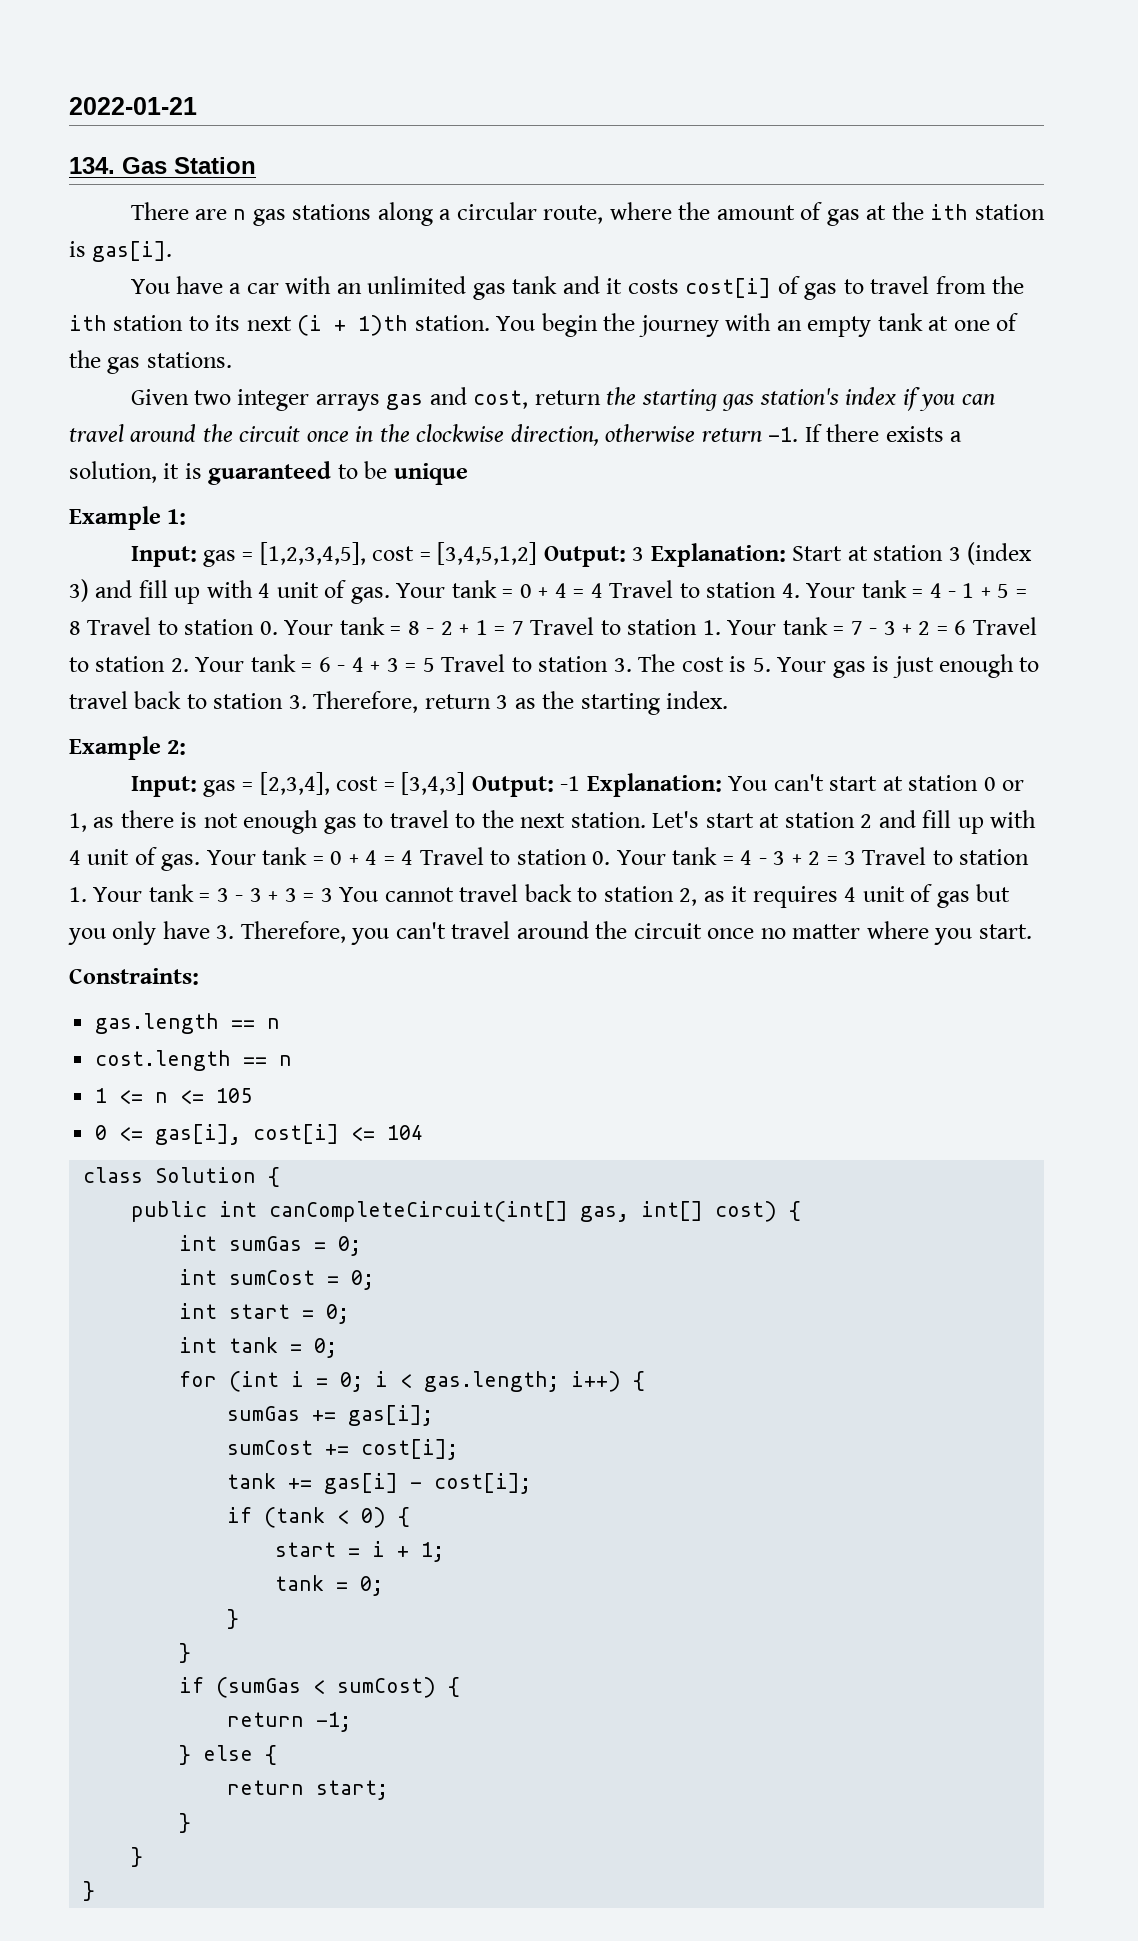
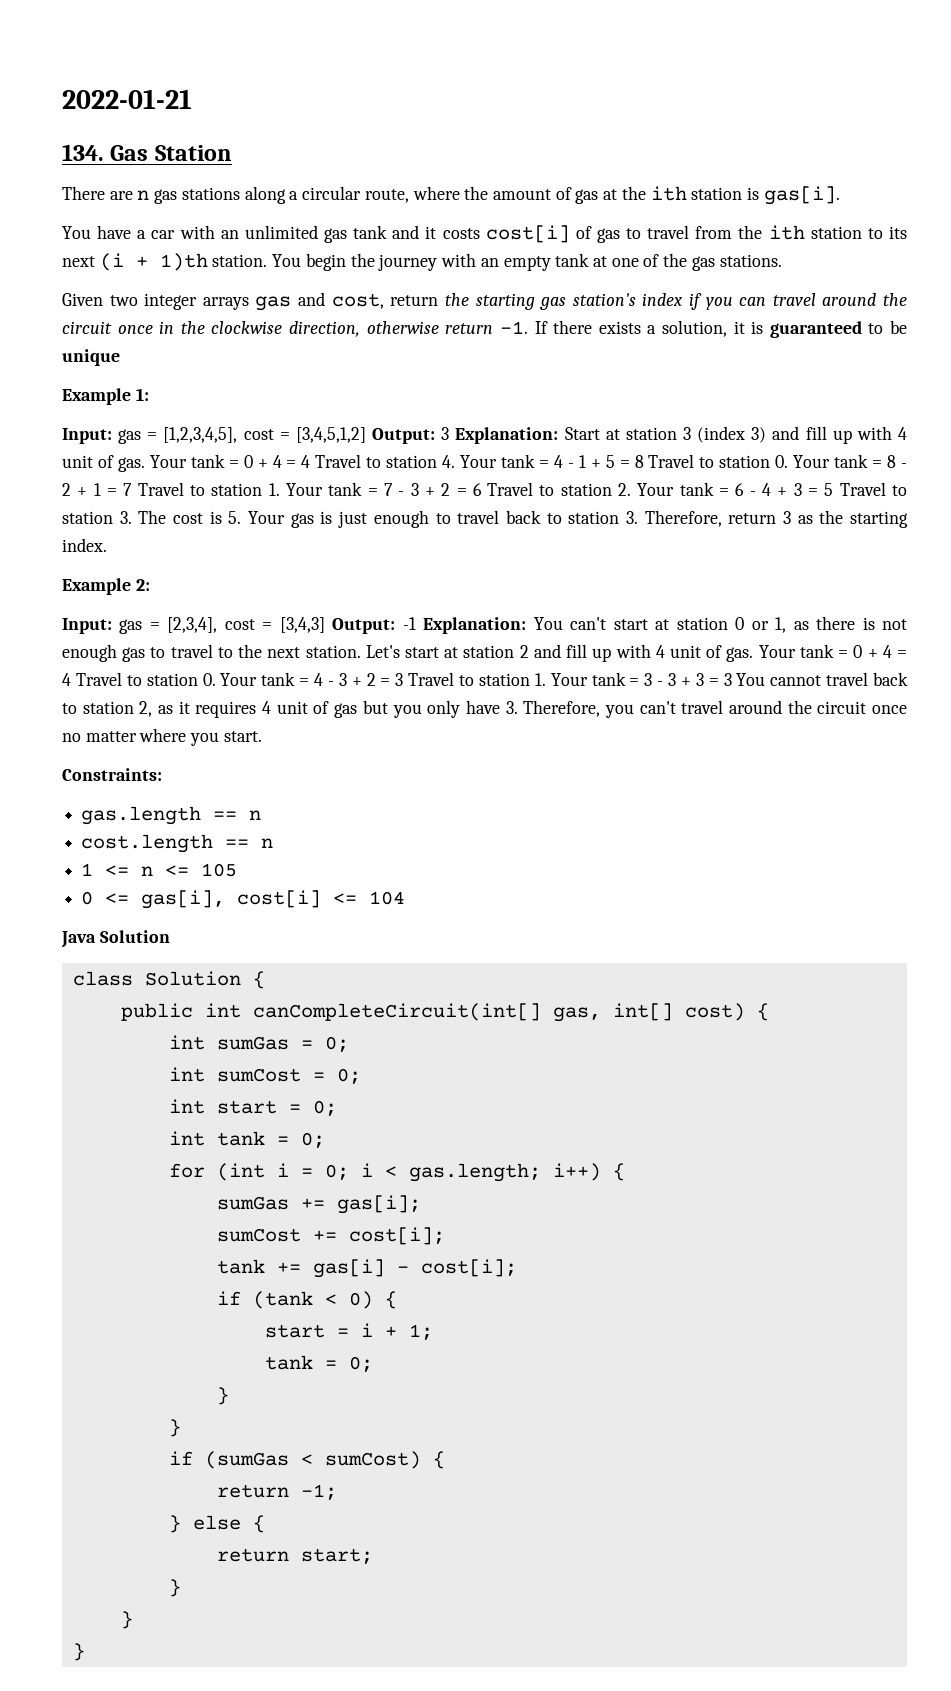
+ Java Solution

